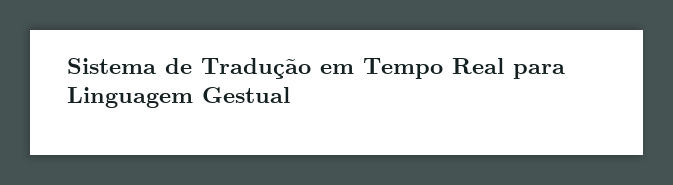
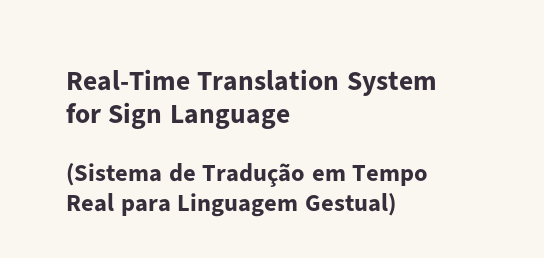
- Sistema de Tradução em Tempo Real para Linguagem Gestual
+ Real-Time Translation System for Sign Language
+ (Sistema de Tradução em Tempo Real para Linguagem Gestual)

